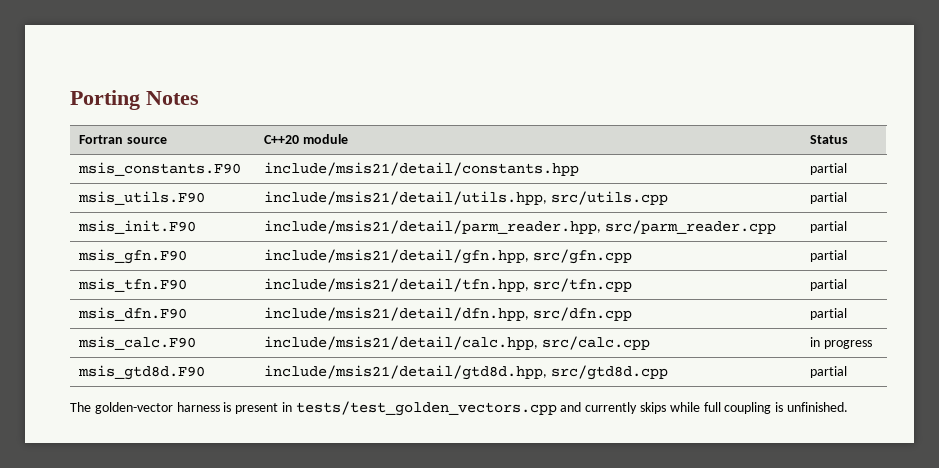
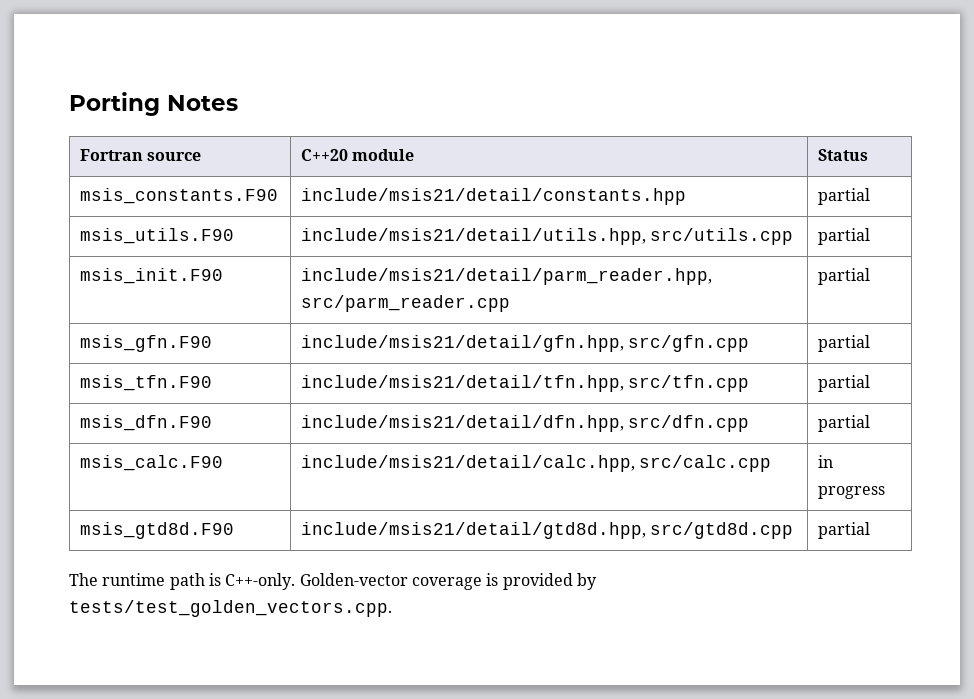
- The golden-vector harness is present in tests/test_golden_vectors.cpp and currently skips while full coupling is unfinished.
+ The runtime path is C++-only. Golden-vector coverage is provided by tests/test_golden_vectors.cpp.

